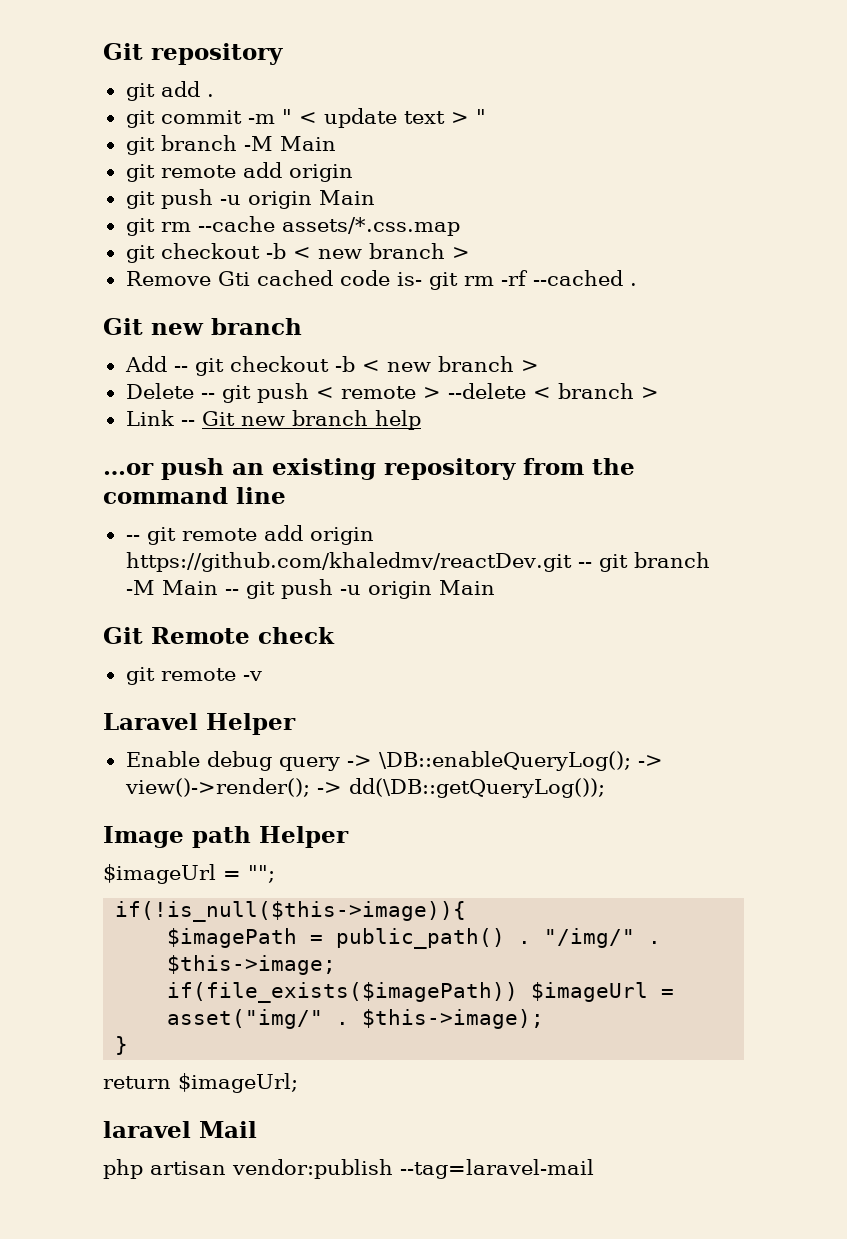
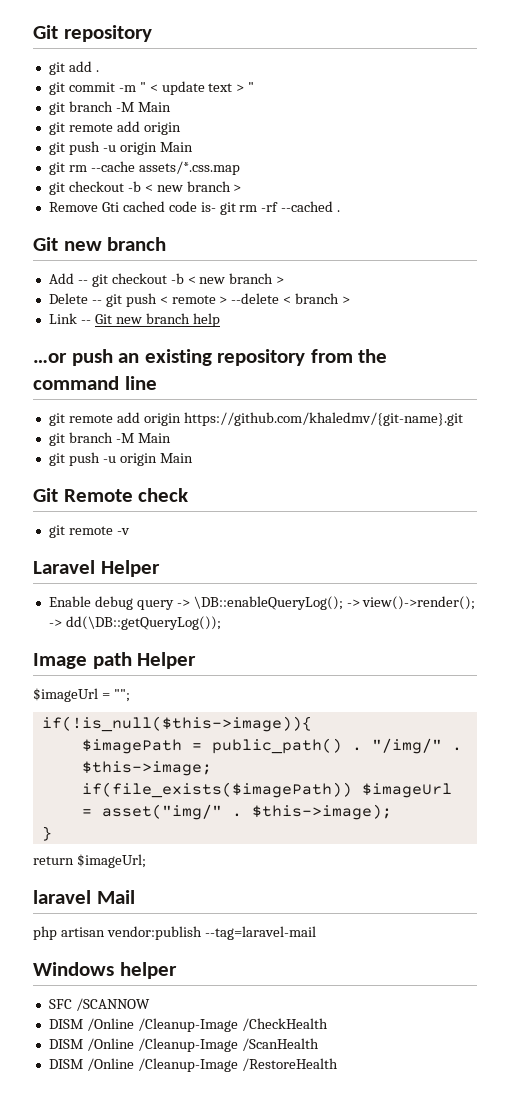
- -- git remote add origin https://github.com/khaledmv/reactDev.git -- git branch -M Main -- git push -u origin Main
+ git remote add origin https://github.com/khaledmv/{git-name}.git
+ git branch -M Main
+ git push -u origin Main
+ Windows helper
+ SFC /SCANNOW
+ DISM /Online /Cleanup-Image /CheckHealth
+ DISM /Online /Cleanup-Image /ScanHealth
+ DISM /Online /Cleanup-Image /RestoreHealth

